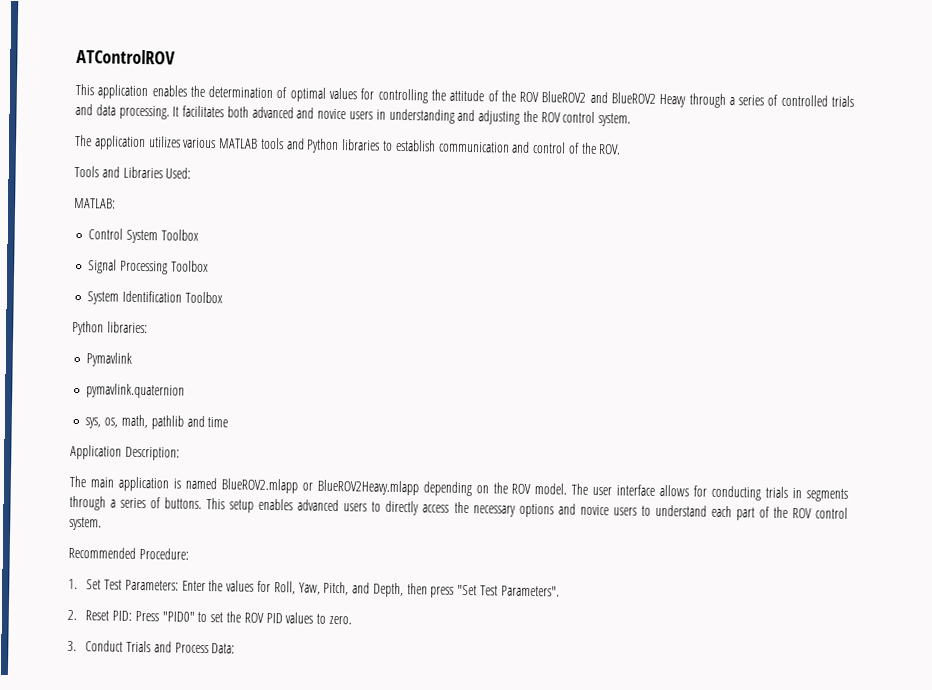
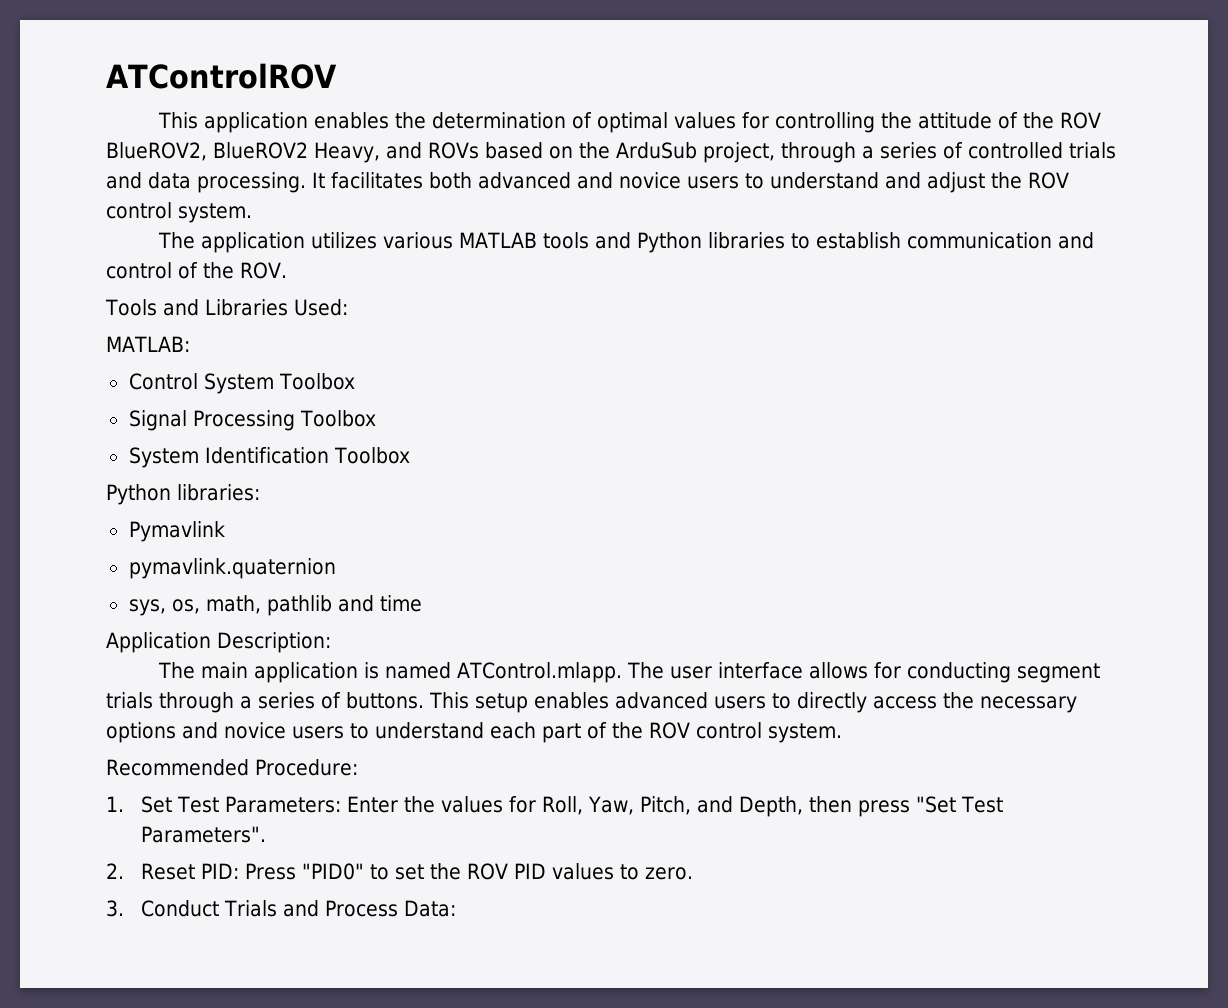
- This application enables the determination of optimal values for controlling the attitude of the ROV BlueROV2 and BlueROV2 Heavy through a series of controlled trials and data processing.
+ This application enables the determination of optimal values for controlling the attitude of the ROV BlueROV2, BlueROV2 Heavy, and ROVs based on the ArduSub project, through a series of controlled trials and data processing.
- It facilitates both advanced and novice users in understanding and adjusting the ROV control system.
+ It facilitates both advanced and novice users to understand and adjust the ROV control system.
- The main application is named BlueROV2.mlapp or BlueROV2Heavy.mlapp depending on the ROV model. The user interface allows for conducting trials in segments through a series of buttons.
+ The main application is named ATControl.mlapp. The user interface allows for conducting segment trials through a series of buttons.

